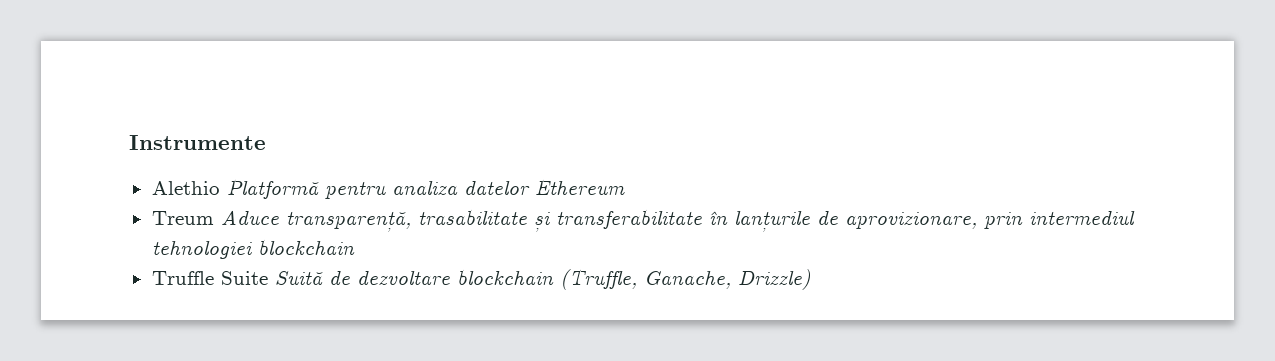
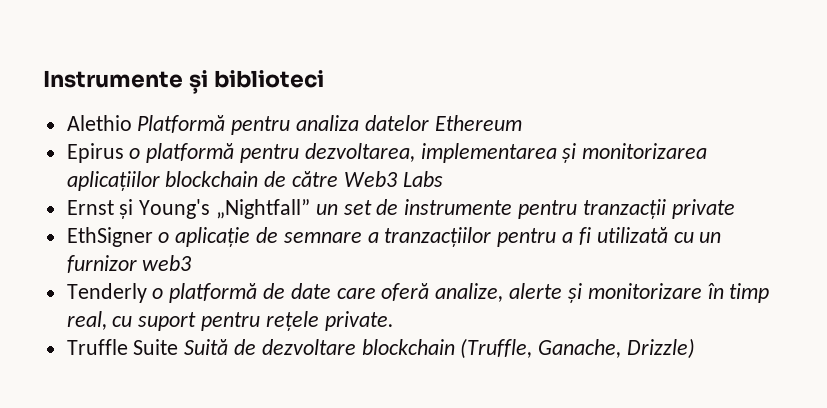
- Instrumente
+ Instrumente și biblioteci
- Treum Aduce transparență, trasabilitate și transferabilitate în lanțurile de aprovizionare, prin intermediul tehnologiei blockchain
+ Epirus o platformă pentru dezvoltarea, implementarea și monitorizarea aplicațiilor blockchain de către Web3 Labs
+ Ernst și Young's „Nightfall” un set de instrumente pentru tranzacții private
+ EthSigner o aplicație de semnare a tranzacțiilor pentru a fi utilizată cu un furnizor web3
+ Tenderly o platformă de date care oferă analize, alerte și monitorizare în timp real, cu suport pentru rețele private.

